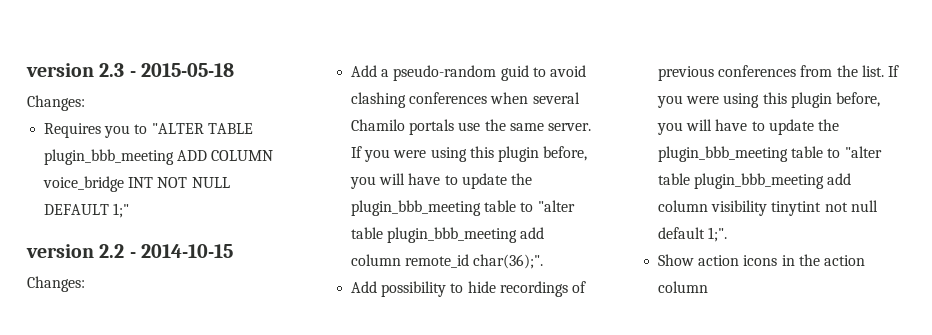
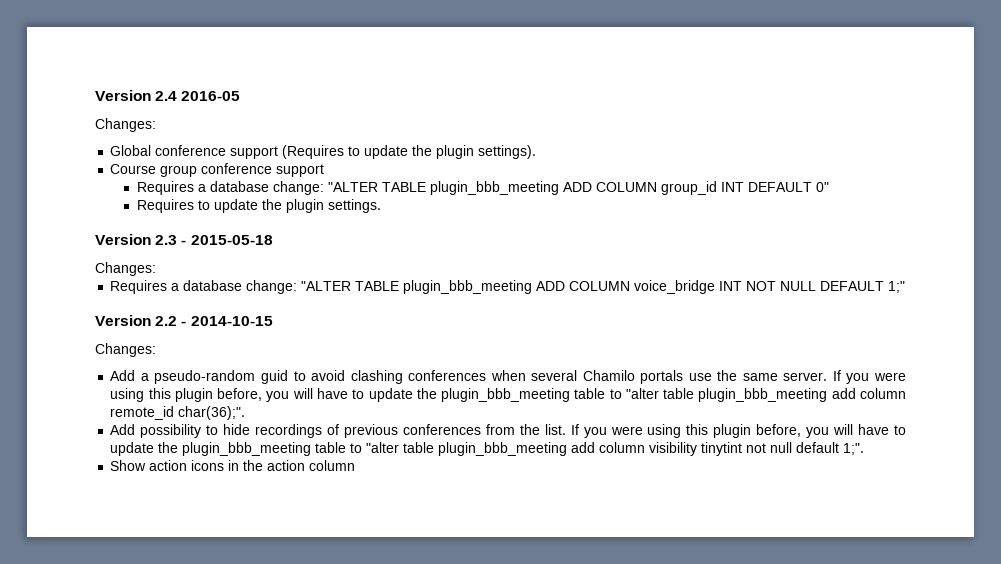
- version 2.3 - 2015-05-18
+ Version 2.4 2016-05
+ Changes:
+ Global conference support (Requires to update the plugin settings).
+ Course group conference support
+ Requires a database change: "ALTER TABLE plugin_bbb_meeting ADD COLUMN group_id INT DEFAULT 0"
+ Requires to update the plugin settings.
+ Version 2.3 - 2015-05-18
- Requires you to "ALTER TABLE plugin_bbb_meeting ADD COLUMN voice_bridge INT NOT NULL DEFAULT 1;"
+ Requires a database change: "ALTER TABLE plugin_bbb_meeting ADD COLUMN voice_bridge INT NOT NULL DEFAULT 1;"
- version 2.2 - 2014-10-15
+ Version 2.2 - 2014-10-15

